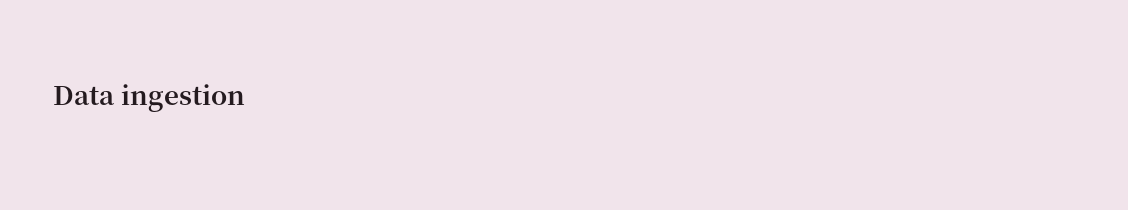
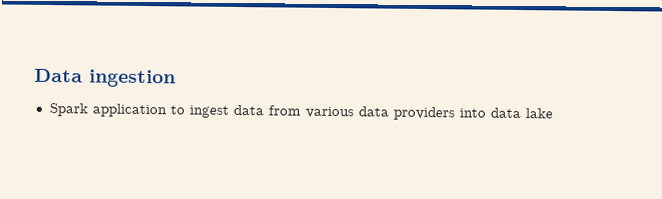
+ Spark application to ingest data from various data providers into data lake

